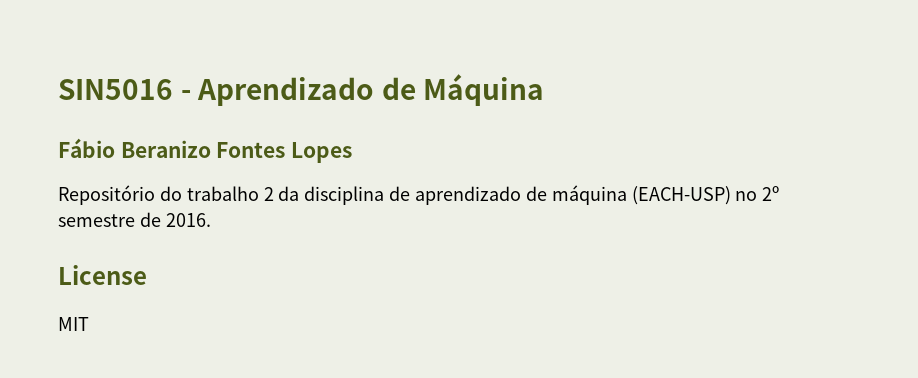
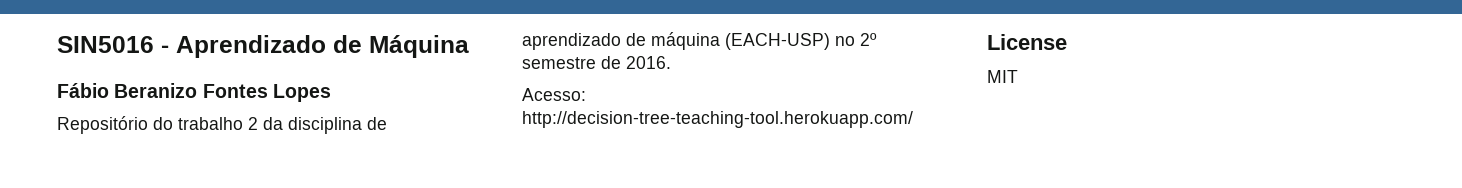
+ Acesso: http://decision-tree-teaching-tool.herokuapp.com/

